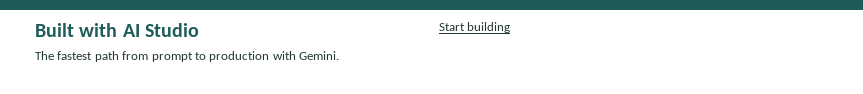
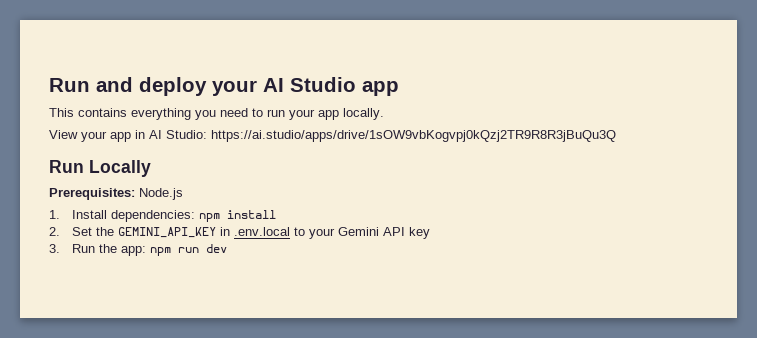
- Built with AI Studio
- The fastest path from prompt to production with Gemini.
- Start building
+ Run and deploy your AI Studio app
+ This contains everything you need to run your app locally.
+ View your app in AI Studio: https://ai.studio/apps/drive/1sOW9vbKogvpj0kQzj2TR9R8R3jBuQu3Q
+ Run Locally
+ Prerequisites: Node.js
+ 1. Install dependencies: npm install
+ 2. Set the GEMINI_API_KEY in .env.local to your Gemini API key
+ 3. Run the app: npm run dev

